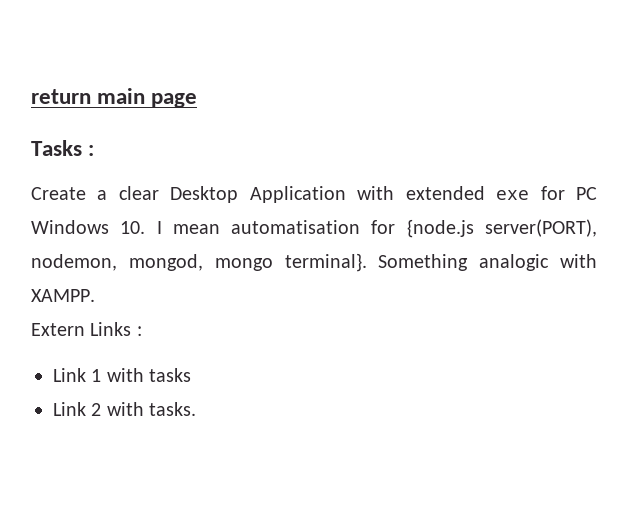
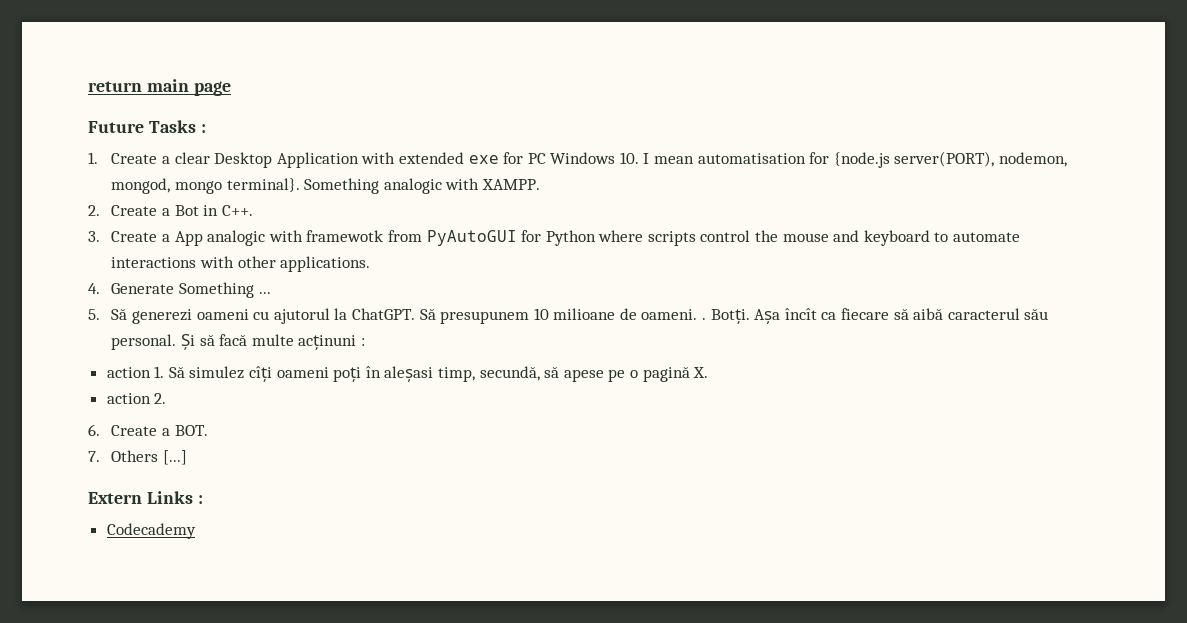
- Tasks :
+ Future Tasks :
- Create a clear Desktop Application with extended exe for PC Windows 10. I mean automatisation for {node.js server(PORT), nodemon, mongod, mongo terminal}.
+ 1. Create a clear Desktop Application with extended exe for PC Windows 10. I mean automatisation for {node.js server(PORT), nodemon, mongod, mongo terminal}.
+ 2. Create a Bot in C++.
+ 3. Create a App analogic with framewotk from PyAutoGUI for Python where scripts control the mouse and keyboard to automate interactions with other applications.
+ 4. Generate Something ...
+ 5. Să generezi oameni cu ajutorul la ChatGPT. Să presupunem 10 milioane de oameni. . Botți. Așa încît ca fiecare să aibă caracterul său personal. Și să facă multe acținuni :
+ action 1. Să simulez cîți oameni poți în aleșasi timp, secundă, să apese pe o pagină X.
+ action 2.
+ 6. Create a BOT.
+ 7. Others [...]
  Extern Links :
- Link 1 with tasks
- Link 2 with tasks.
+ Codecademy

